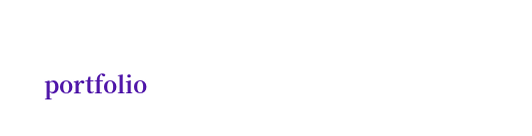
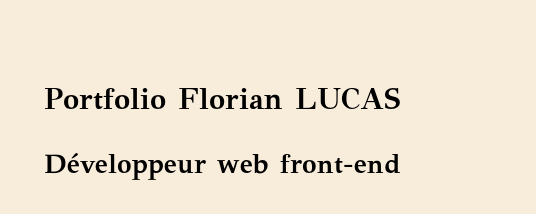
- portfolio
+ Portfolio Florian LUCAS
+ Développeur web front-end

